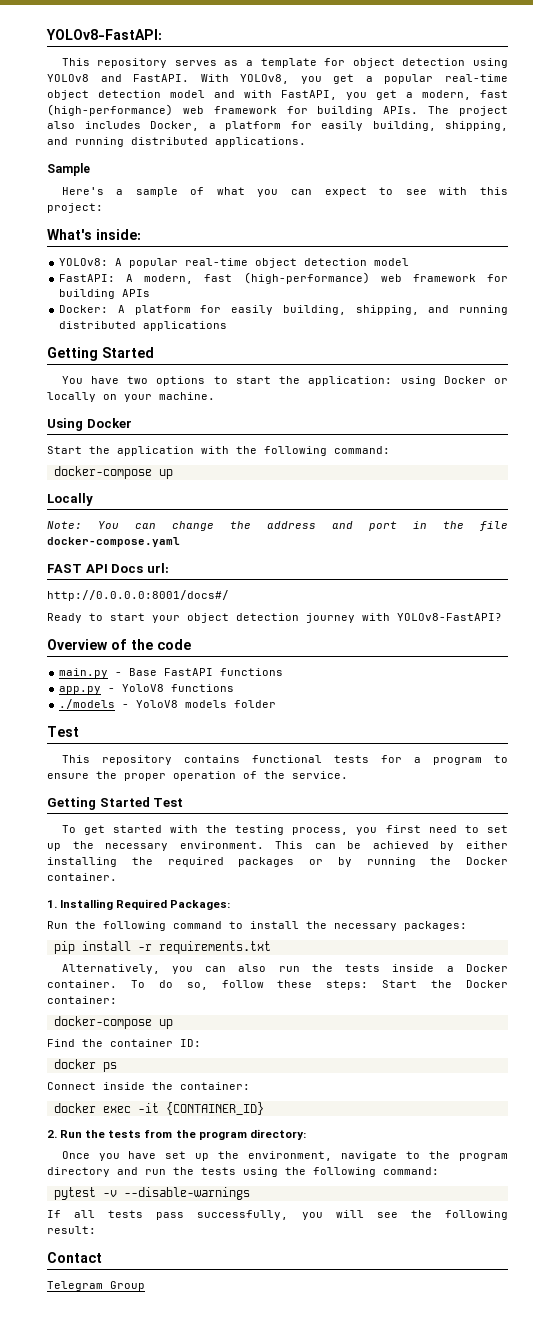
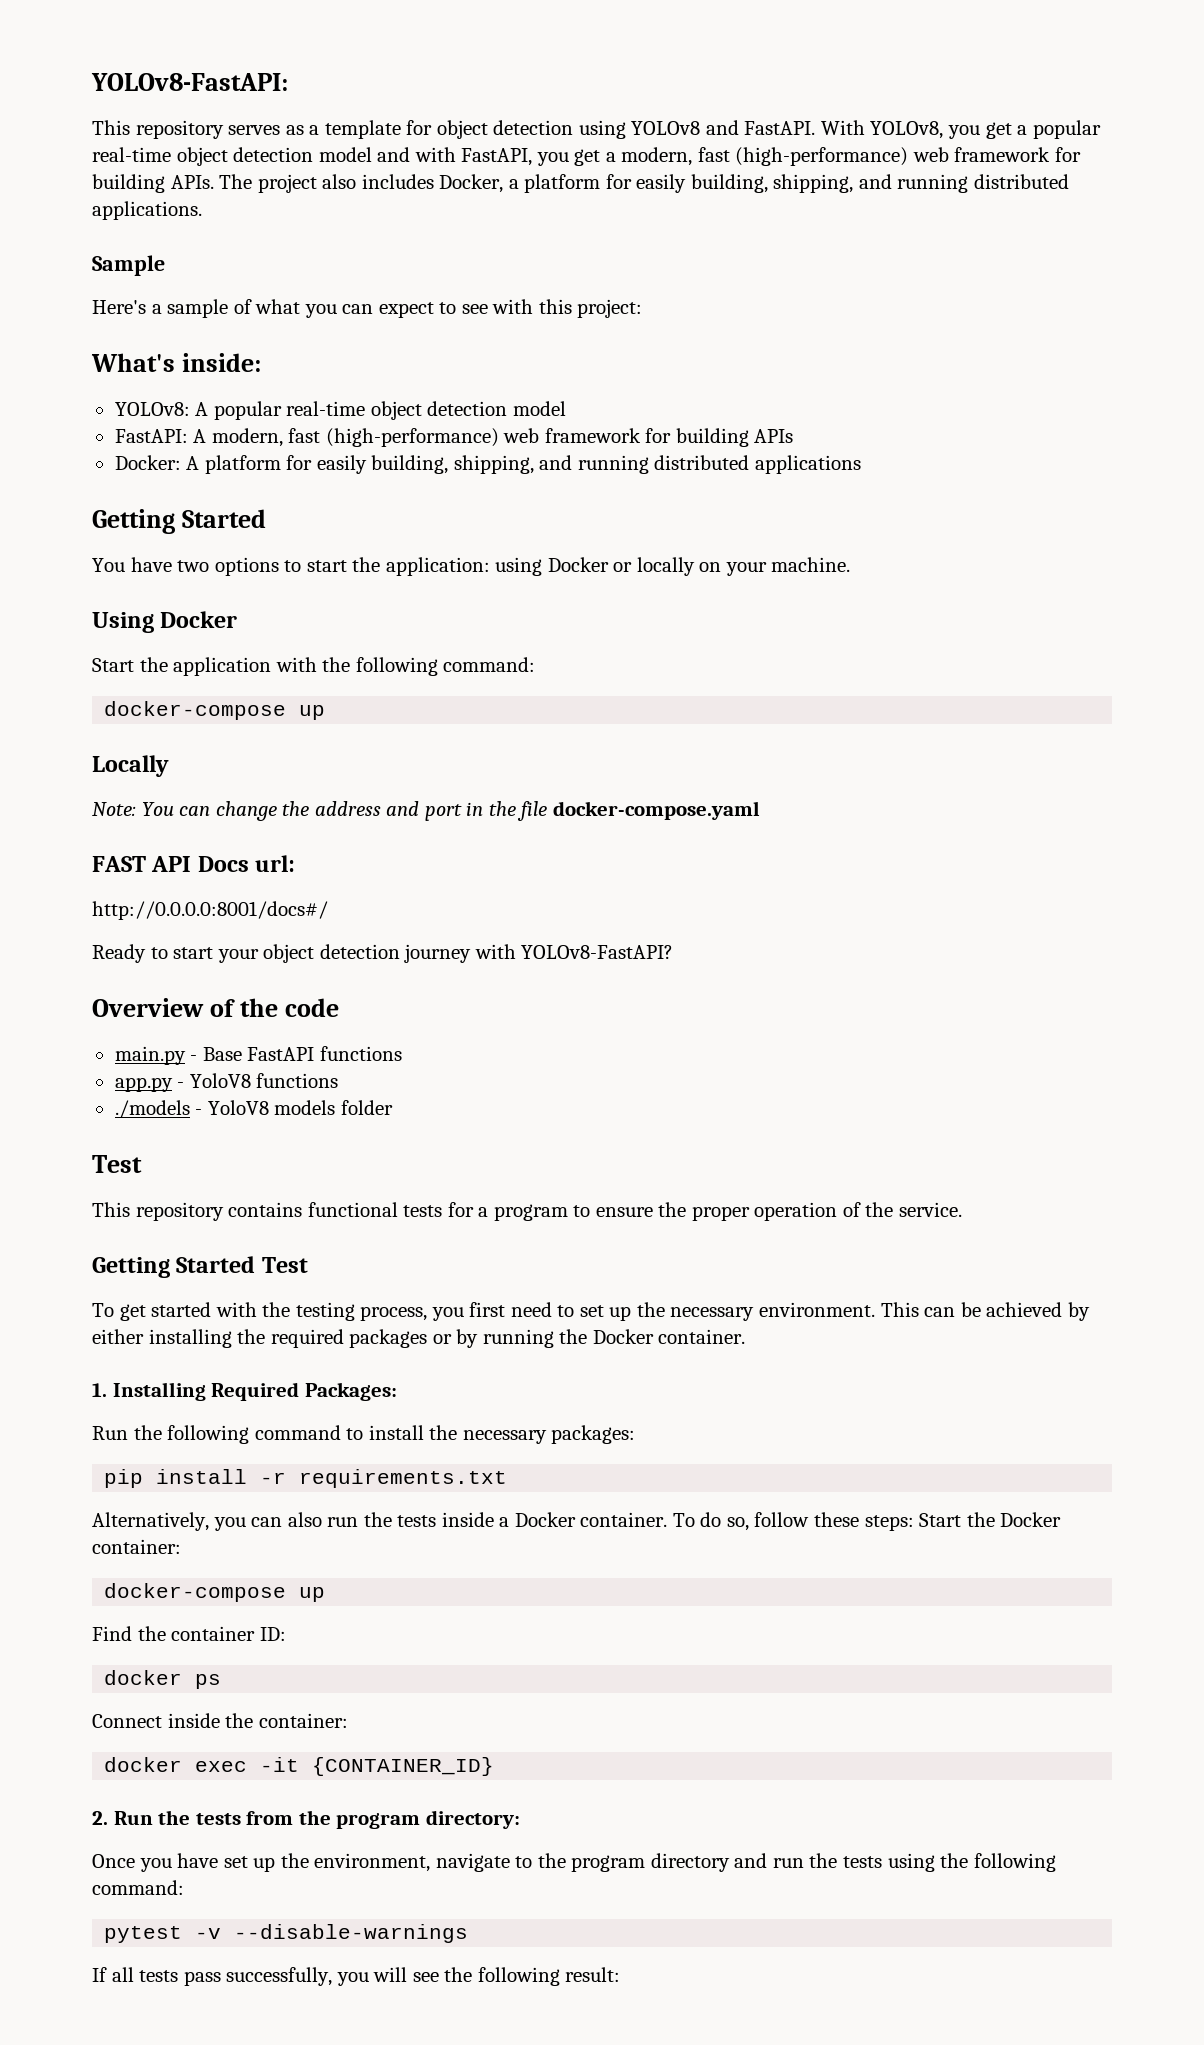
- Contact
- Telegram Group

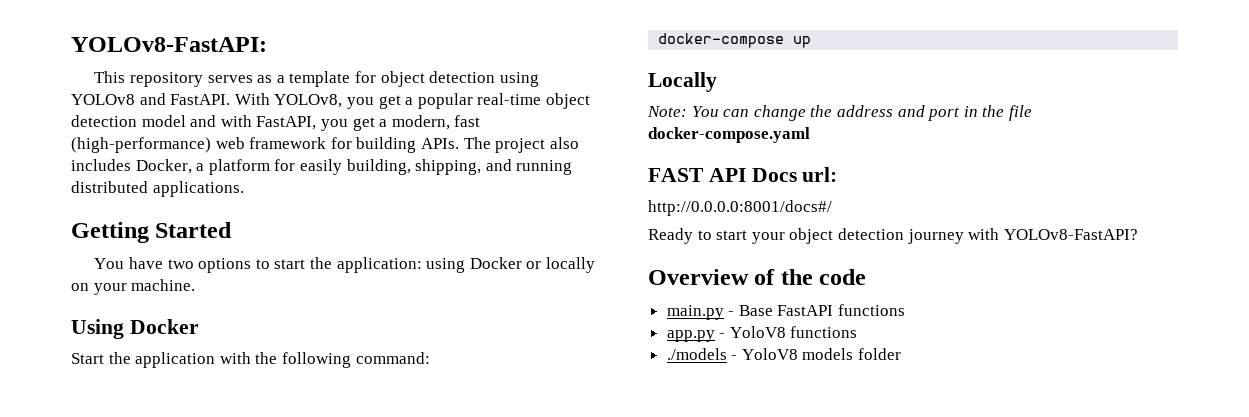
- Sample
- Here's a sample of what you can expect to see with this project:
- What's inside:
- YOLOv8: A popular real-time object detection model
- FastAPI: A modern, fast (high-performance) web framework for building APIs
- Docker: A platform for easily building, shipping, and running distributed applications
  ./models - YoloV8 models folder
- Test
- This repository contains functional tests for a program to ensure the proper operation of the service.
- Getting Started Test
- To get started with the testing process, you first need to set up the necessary environment. This can be achieved by either installing the required packages or by running the Docker container.
- 1. Installing Required Packages:
- Run the following command to install the necessary packages:
- pip install -r requirements.txt
- Alternatively, you can also run the tests inside a Docker container. To do so, follow these steps: Start the Docker container:
- docker-compose up
- Find the container ID:
- docker ps
- Connect inside the container:
- docker exec -it {CONTAINER_ID}
- 2. Run the tests from the program directory:
- Once you have set up the environment, navigate to the program directory and run the tests using the following command:
- pytest -v --disable-warnings
- If all tests pass successfully, you will see the following result:

